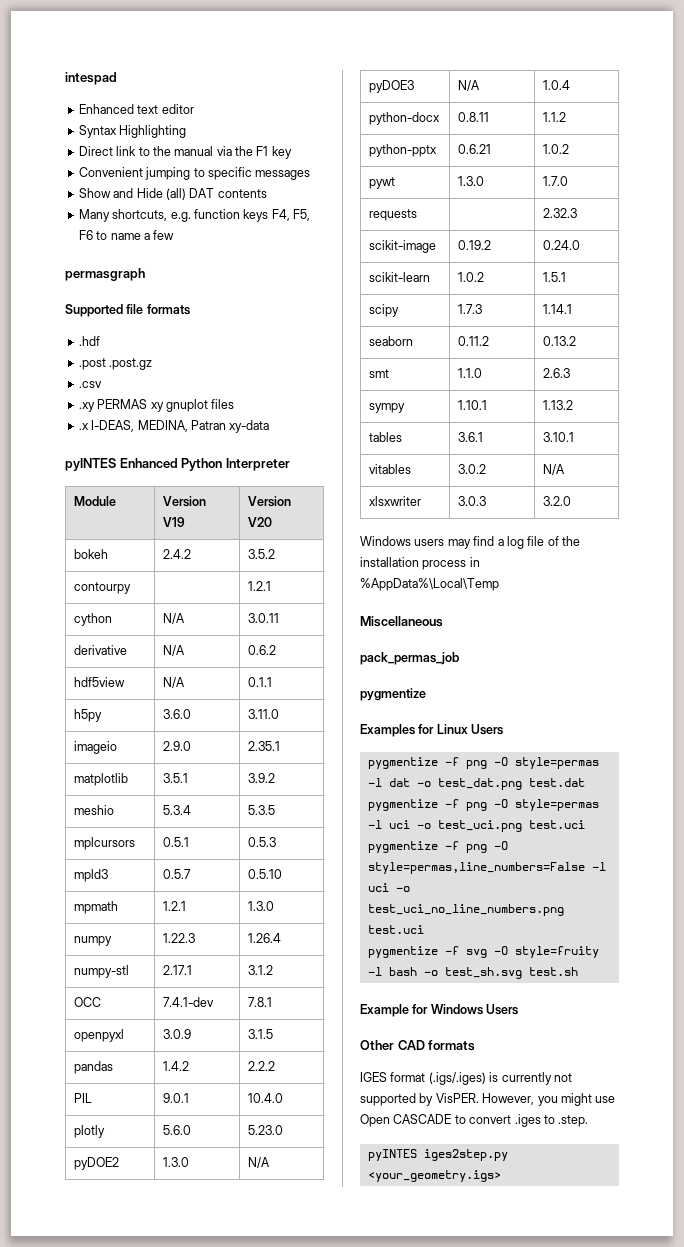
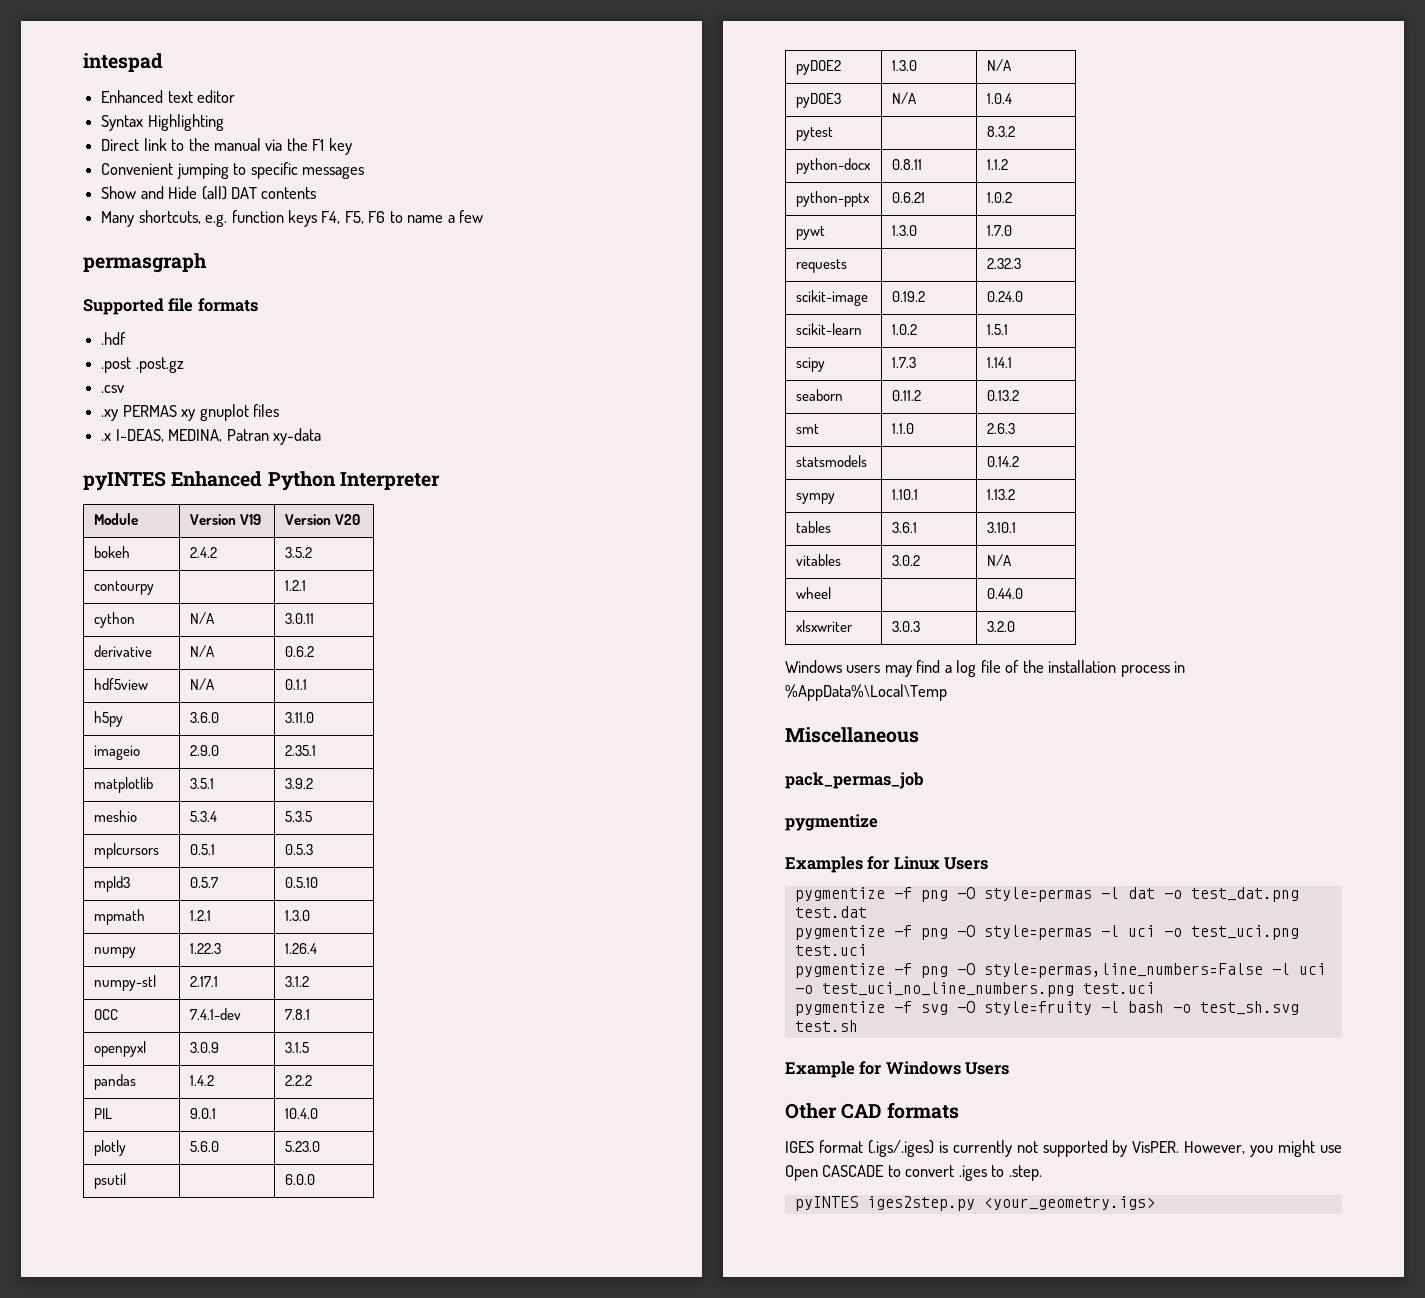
+ psutil | | 6.0.0
+ pytest | | 8.3.2
+ statsmodels | | 0.14.2
+ wheel | | 0.44.0

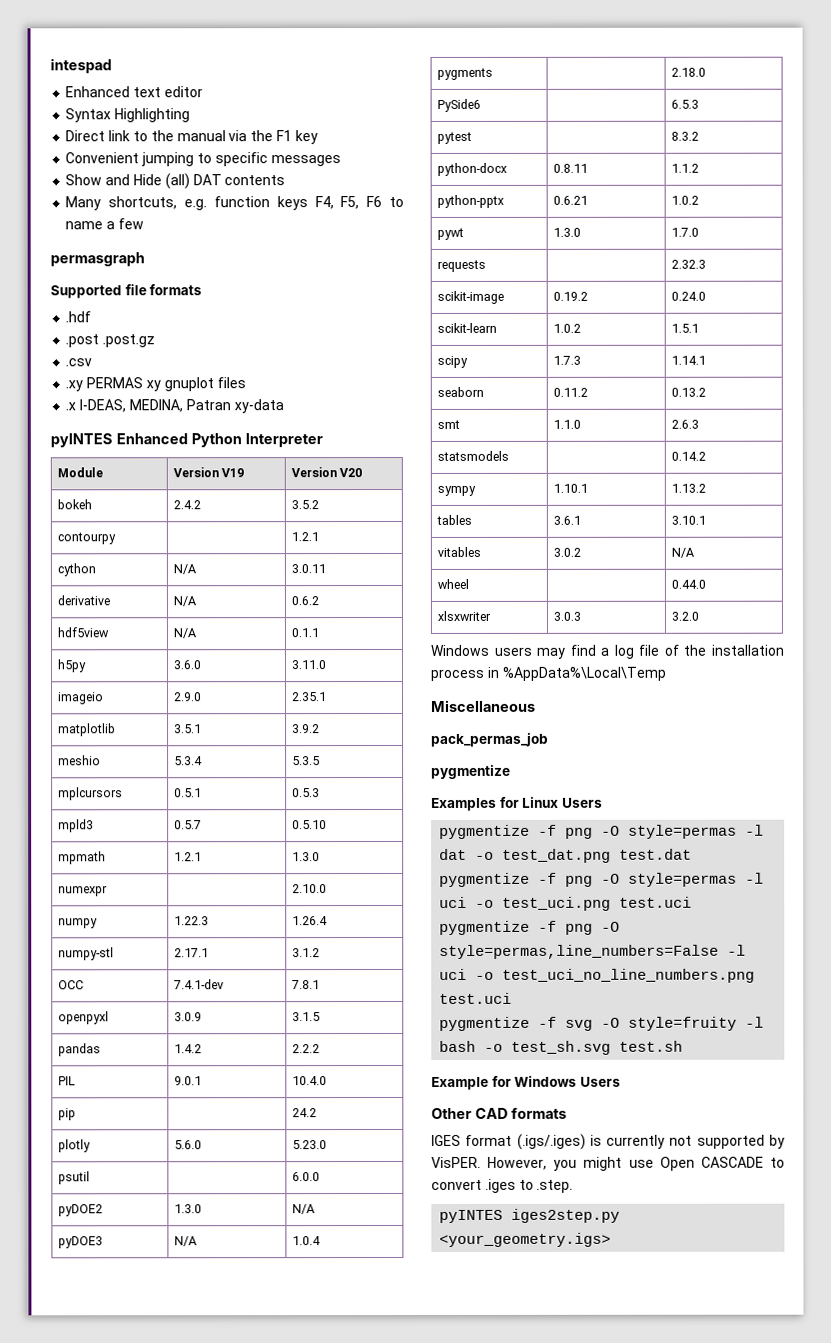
+ numexpr | | 2.10.0
+ pip | | 24.2
+ pygments | | 2.18.0
+ PySide6 | | 6.5.3

